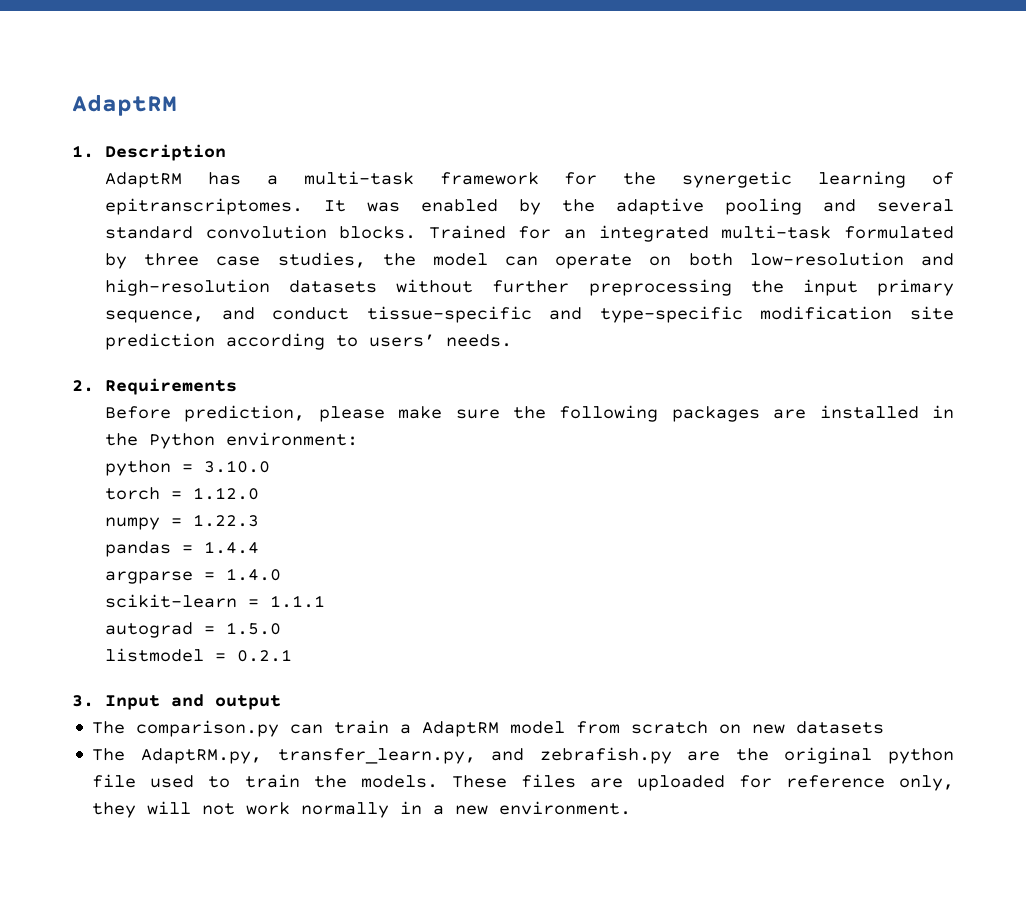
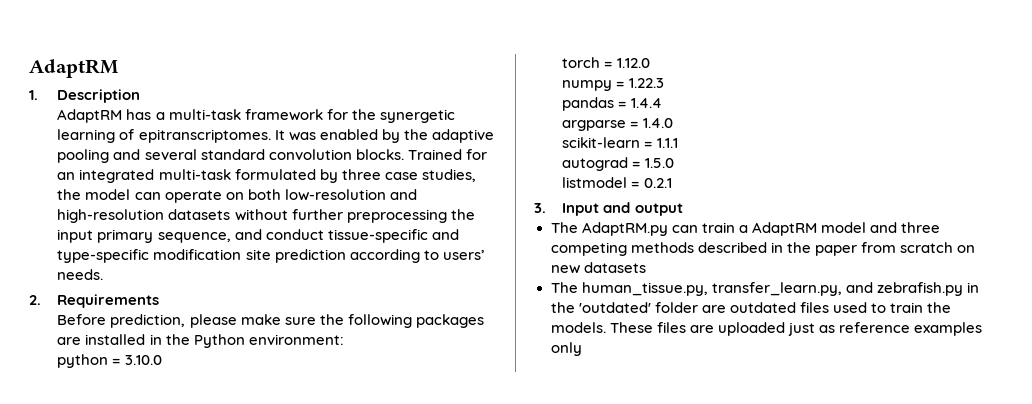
- The comparison.py can train a AdaptRM model from scratch on new datasets
+ The AdaptRM.py can train a AdaptRM model and three competing methods described in the paper from scratch on new datasets
- The AdaptRM.py, transfer_learn.py, and zebrafish.py are the original python file used to train the models.
+ The human_tissue.py, transfer_learn.py, and zebrafish.py in the 'outdated' folder are outdated files used to train the models.
- These files are uploaded for reference only, they will not work normally in a new environment.
+ These files are uploaded just as reference examples only

